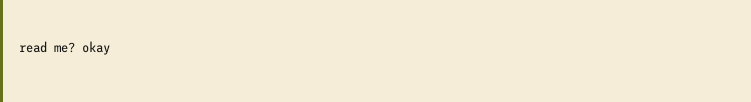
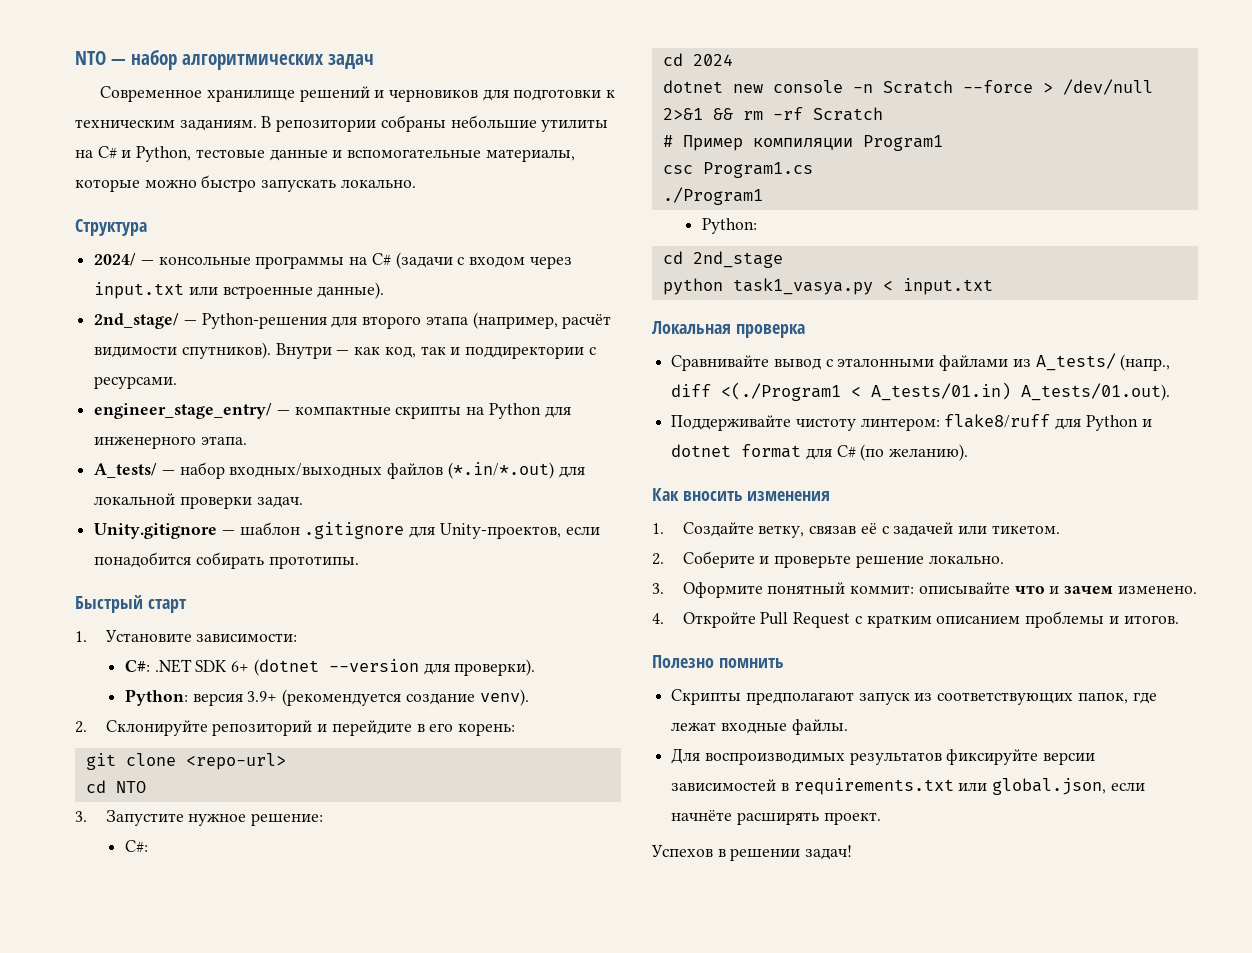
- read me? okay
+ NTO — набор алгоритмических задач
+ Современное хранилище решений и черновиков для подготовки к техническим заданиям. В репозитории собраны небольшие утилиты на C# и Python, тестовые данные и вспомогательные материалы, которые можно быстро запускать локально.
+ Структура
+ 2024/ — консольные программы на C# (задачи с входом через input.txt или встроенные данные).
+ 2nd_stage/ — Python-решения для второго этапа (например, расчёт видимости спутников). Внутри — как код, так и поддиректории с ресурсами.
+ engineer_stage_entry/ — компактные скрипты на Python для инженерного этапа.
+ A_tests/ — набор входных/выходных файлов (*.in/*.out) для локальной проверки задач.
+ Unity.gitignore — шаблон .gitignore для Unity-проектов, если понадобится собирать прототипы.
+ Быстрый старт
+ 1. Установите зависимости:
+ C#: .NET SDK 6+ (dotnet --version для проверки).
+ Python: версия 3.9+ (рекомендуется создание venv).
+ 2. Склонируйте репозиторий и перейдите в его корень:
+ git clone <repo-url>
+ cd NTO
+ 3. Запустите нужное решение:
+ C#:
+ cd 2024
+ dotnet new console -n Scratch --force > /dev/null 2>&1 && rm -rf Scratch
+ # Пример компиляции Program1
+ csc Program1.cs
+ ./Program1
+ Python:
+ cd 2nd_stage
+ python task1_vasya.py < input.txt
+ Локальная проверка
+ Сравнивайте вывод с эталонными файлами из A_tests/ (напр., diff <(./Program1 < A_tests/01.in) A_tests/01.out).
+ Поддерживайте чистоту линтером: flake8/ruff для Python и dotnet format для C# (по желанию).
+ Как вносить изменения
+ 1. Создайте ветку, связав её с задачей или тикетом.
+ 2. Соберите и проверьте решение локально.
+ 3. Оформите понятный коммит: описывайте что и зачем изменено.
+ 4. Откройте Pull Request с кратким описанием проблемы и итогов.
+ Полезно помнить
+ Скрипты предполагают запуск из соответствующих папок, где лежат входные файлы.
+ Для воспроизводимых результатов фиксируйте версии зависимостей в requirements.txt или global.json, если начнёте расширять проект.
+ Успехов в решении задач!

